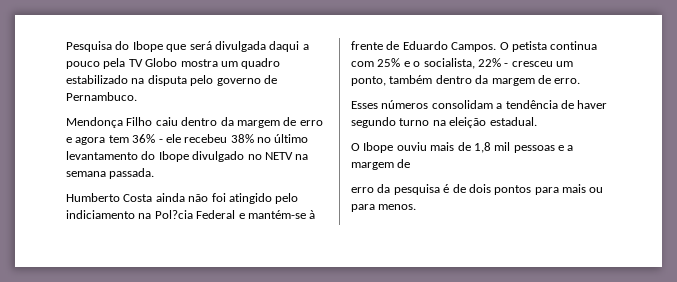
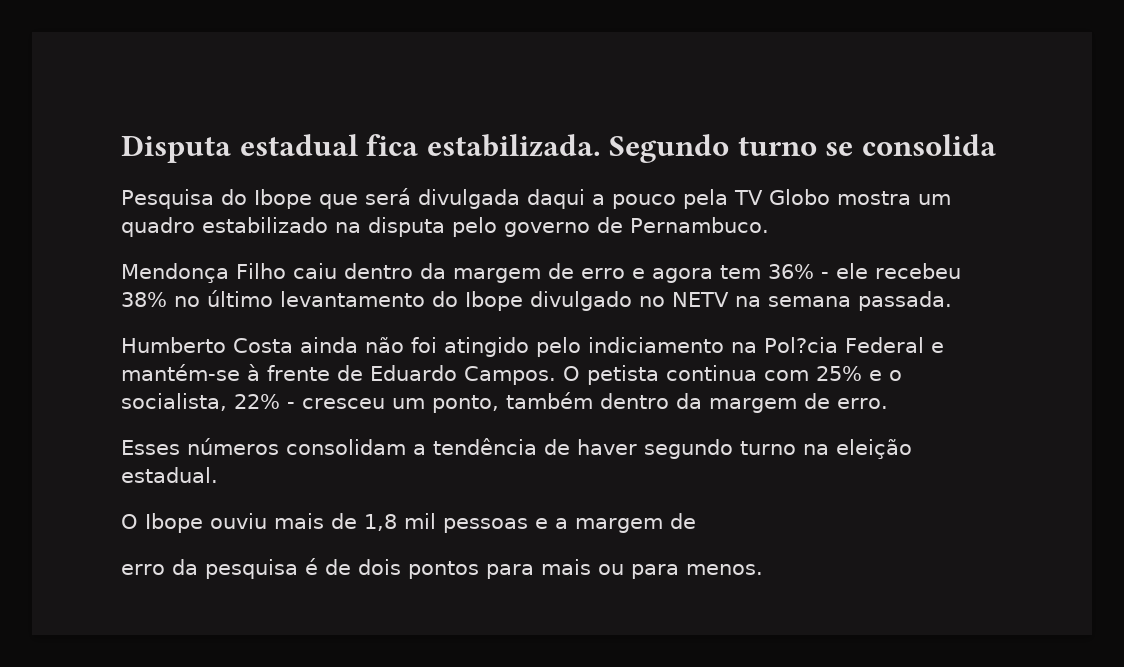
+ Disputa estadual fica estabilizada. Segundo turno se consolida

